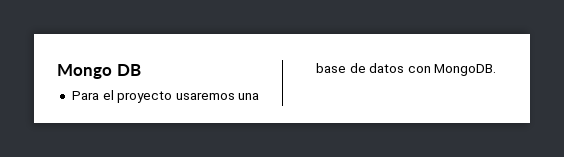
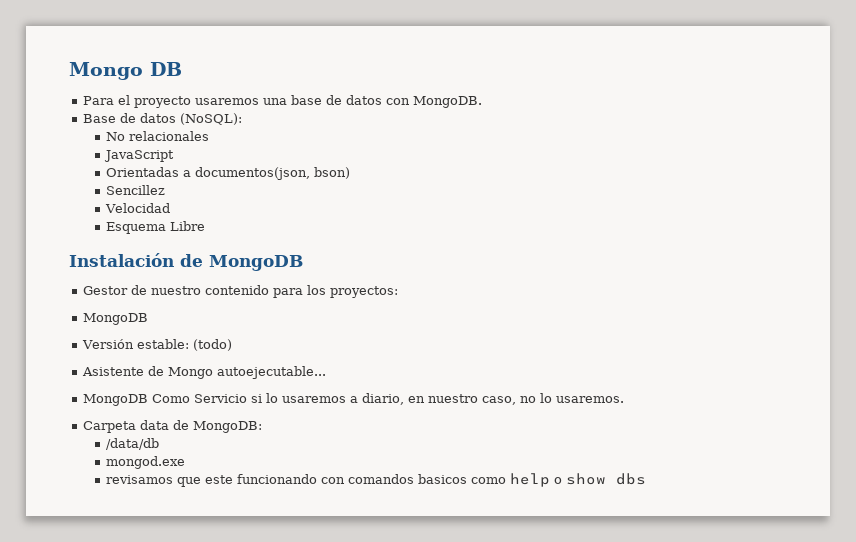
+ Base de datos (NoSQL):
+ No relacionales
+ JavaScript
+ Orientadas a documentos(json, bson)
+ Sencillez
+ Velocidad
+ Esquema Libre
+ Instalación de MongoDB
+ Gestor de nuestro contenido para los proyectos:
+ MongoDB
+ Versión estable: (todo)
+ Asistente de Mongo autoejecutable...
+ MongoDB Como Servicio si lo usaremos a diario, en nuestro caso, no lo usaremos.
+ Carpeta data de MongoDB:
+ /data/db
+ mongod.exe
+ revisamos que este funcionando con comandos basicos como help o show dbs

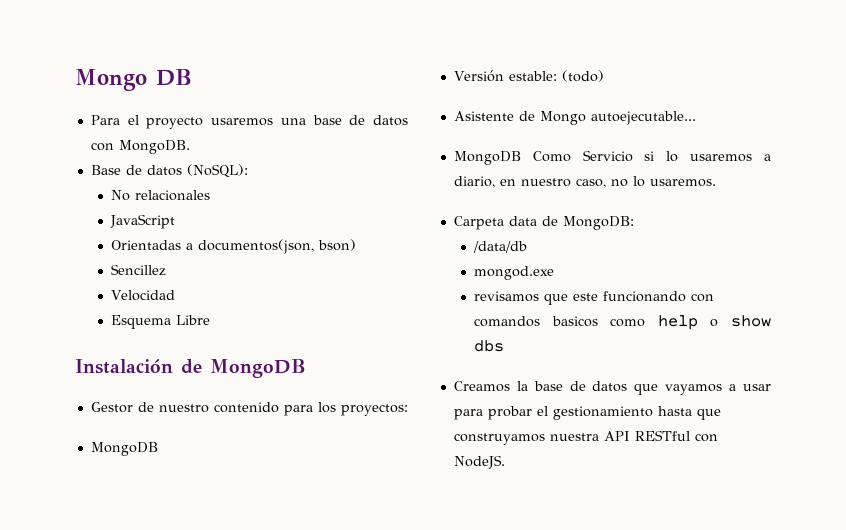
+ Creamos la base de datos que vayamos a usar para probar el gestionamiento hasta que construyamos nuestra API RESTful con NodeJS.

